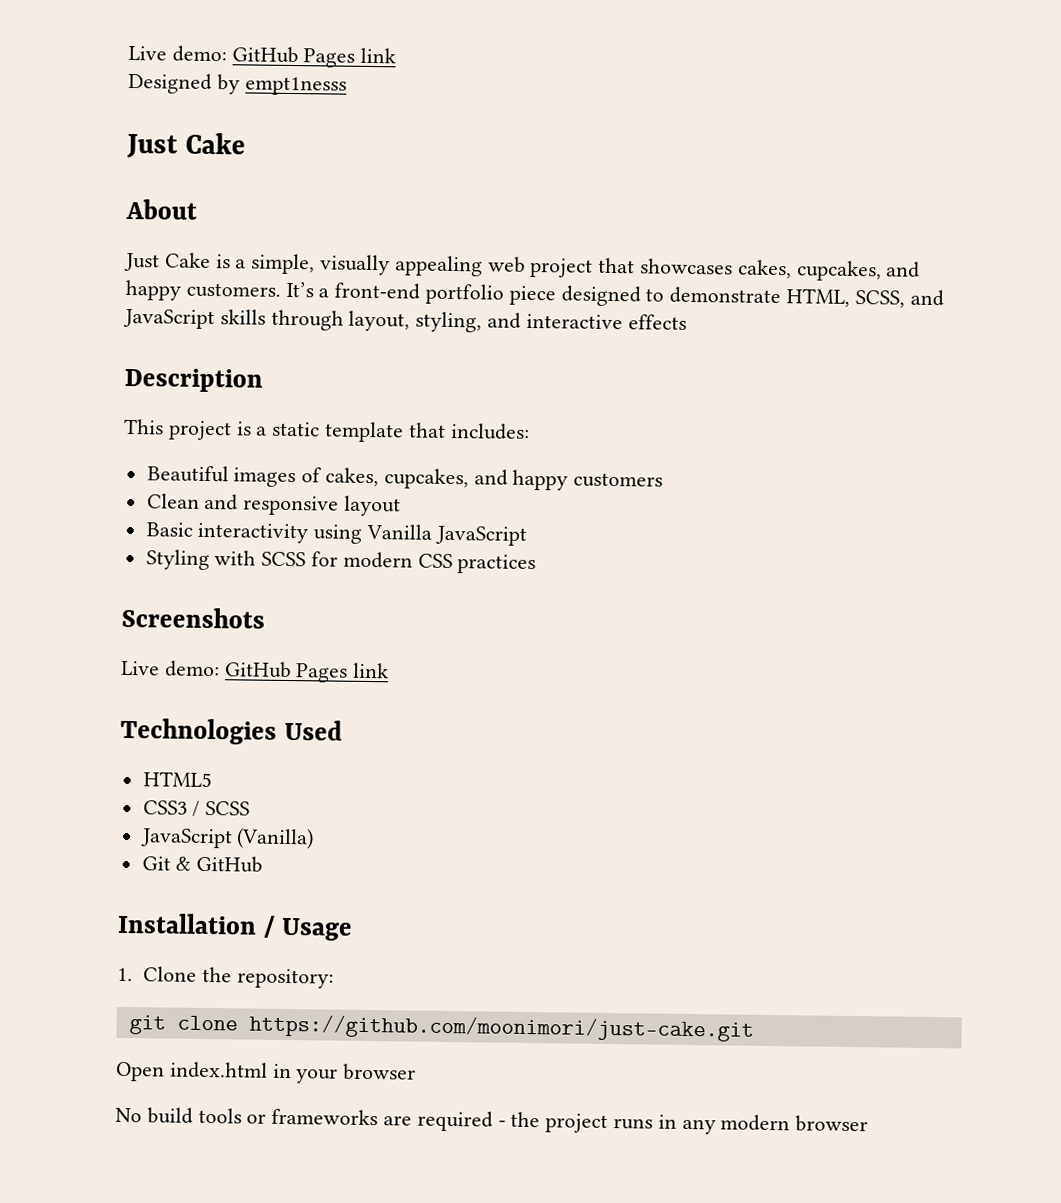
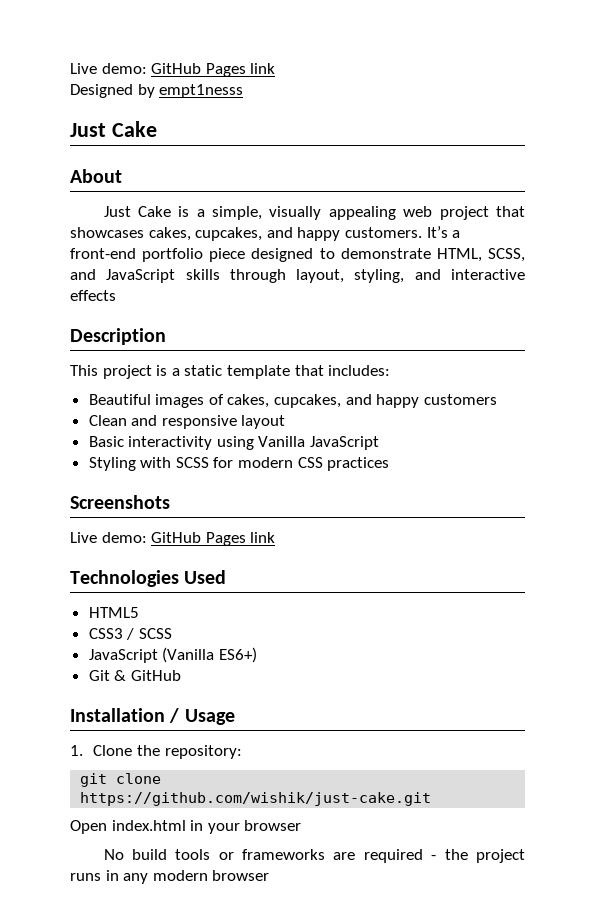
- JavaScript (Vanilla)
+ JavaScript (Vanilla ES6+)
- git clone https://github.com/moonimori/just-cake.git
+ git clone https://github.com/wishik/just-cake.git

